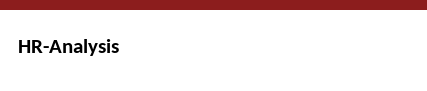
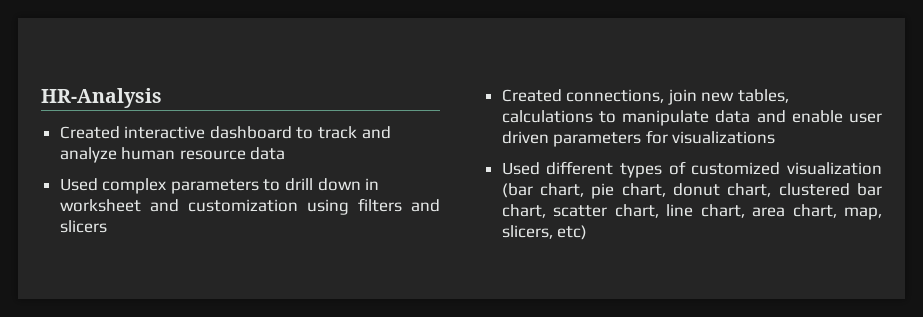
+ Created interactive dashboard to track and analyze human resource data
+ Used complex parameters to drill down in worksheet and customization using filters and slicers
+ Created connections, join new tables, calculations to manipulate data and enable user driven parameters for visualizations
+ Used different types of customized visualization (bar chart, pie chart, donut chart, clustered bar chart, scatter chart, line chart, area chart, map, slicers, etc)

